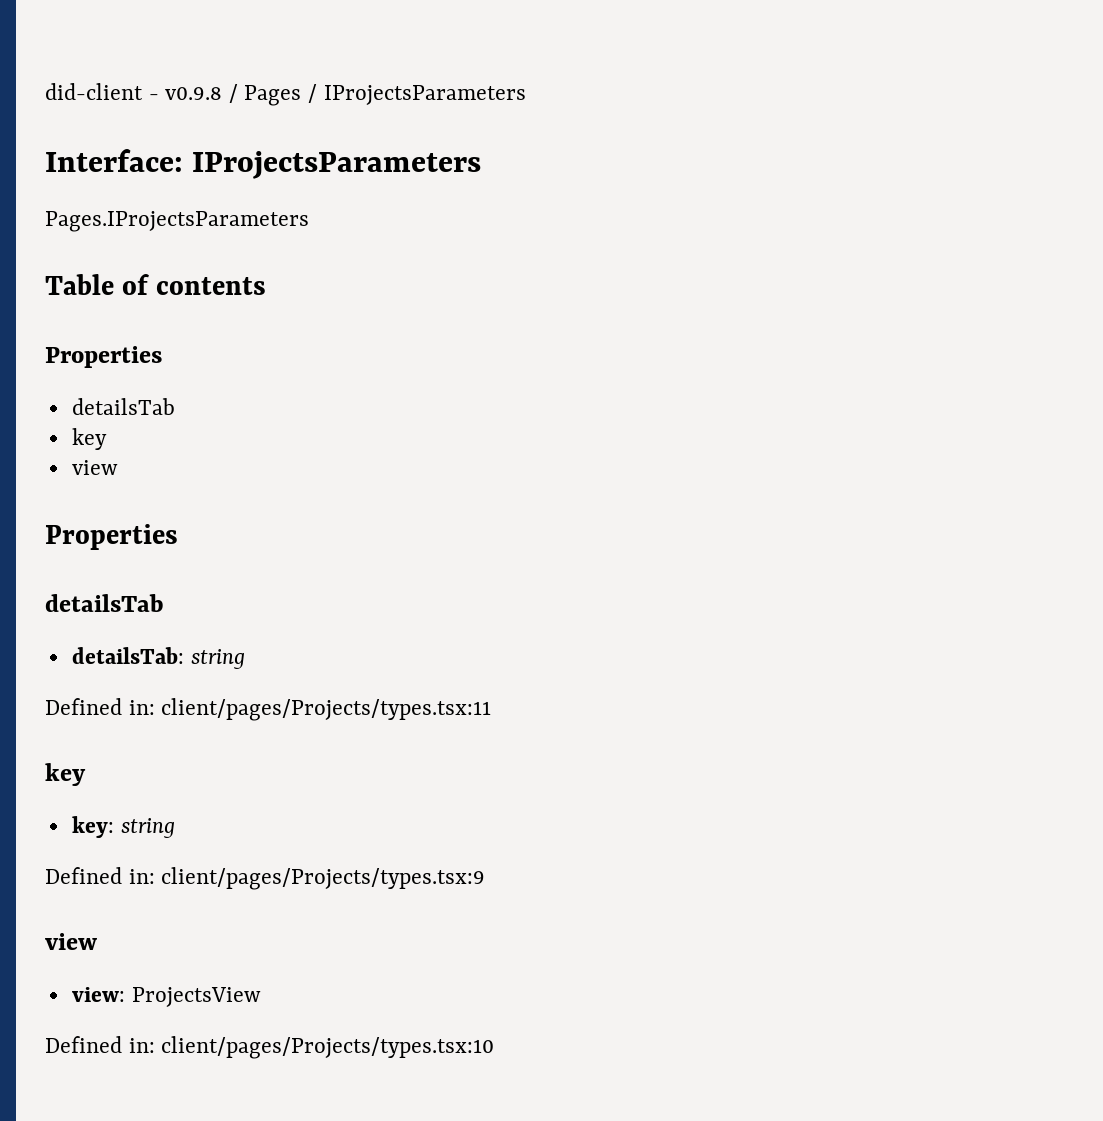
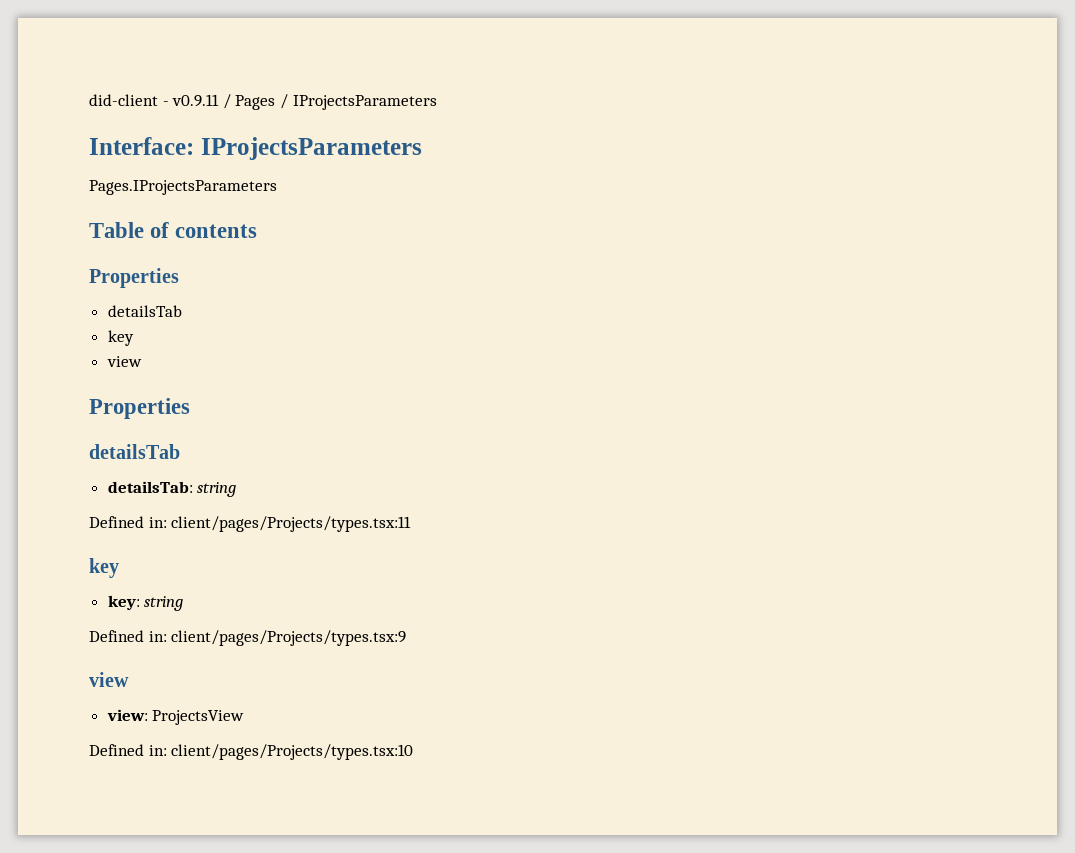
- did-client - v0.9.8 / Pages / IProjectsParameters
+ did-client - v0.9.11 / Pages / IProjectsParameters

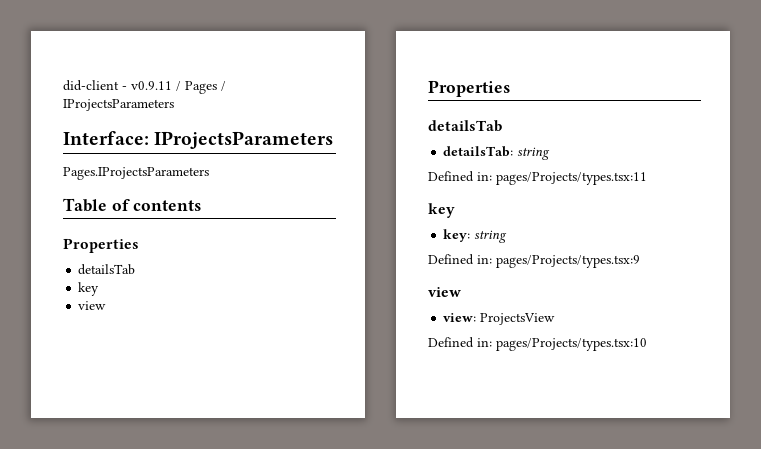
- Defined in: client/pages/Projects/types.tsx:11
+ Defined in: pages/Projects/types.tsx:11
- Defined in: client/pages/Projects/types.tsx:9
+ Defined in: pages/Projects/types.tsx:9
- Defined in: client/pages/Projects/types.tsx:10
+ Defined in: pages/Projects/types.tsx:10

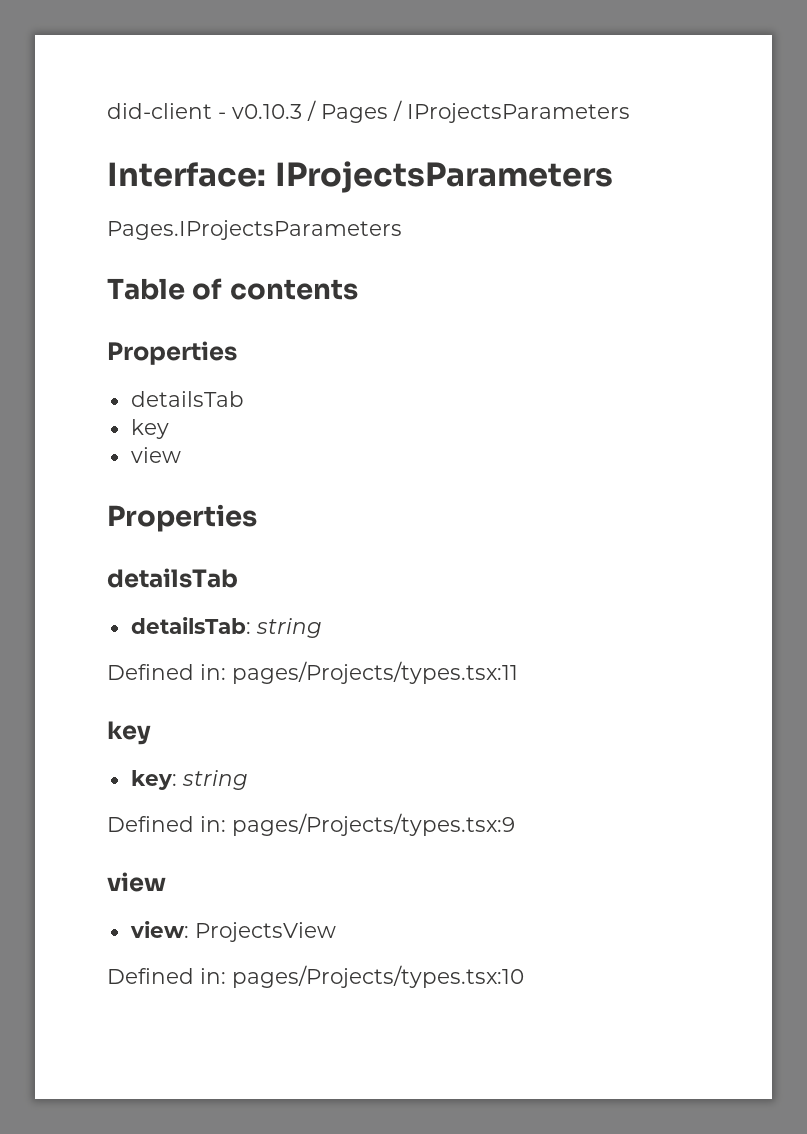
- did-client - v0.9.11 / Pages / IProjectsParameters
+ did-client - v0.10.3 / Pages / IProjectsParameters

